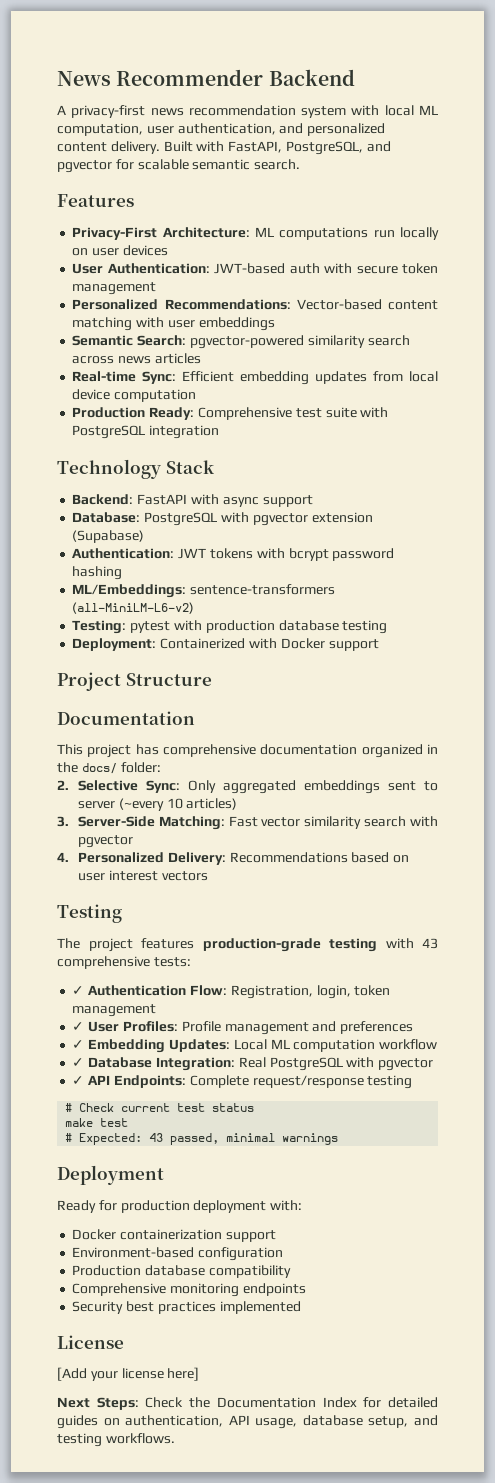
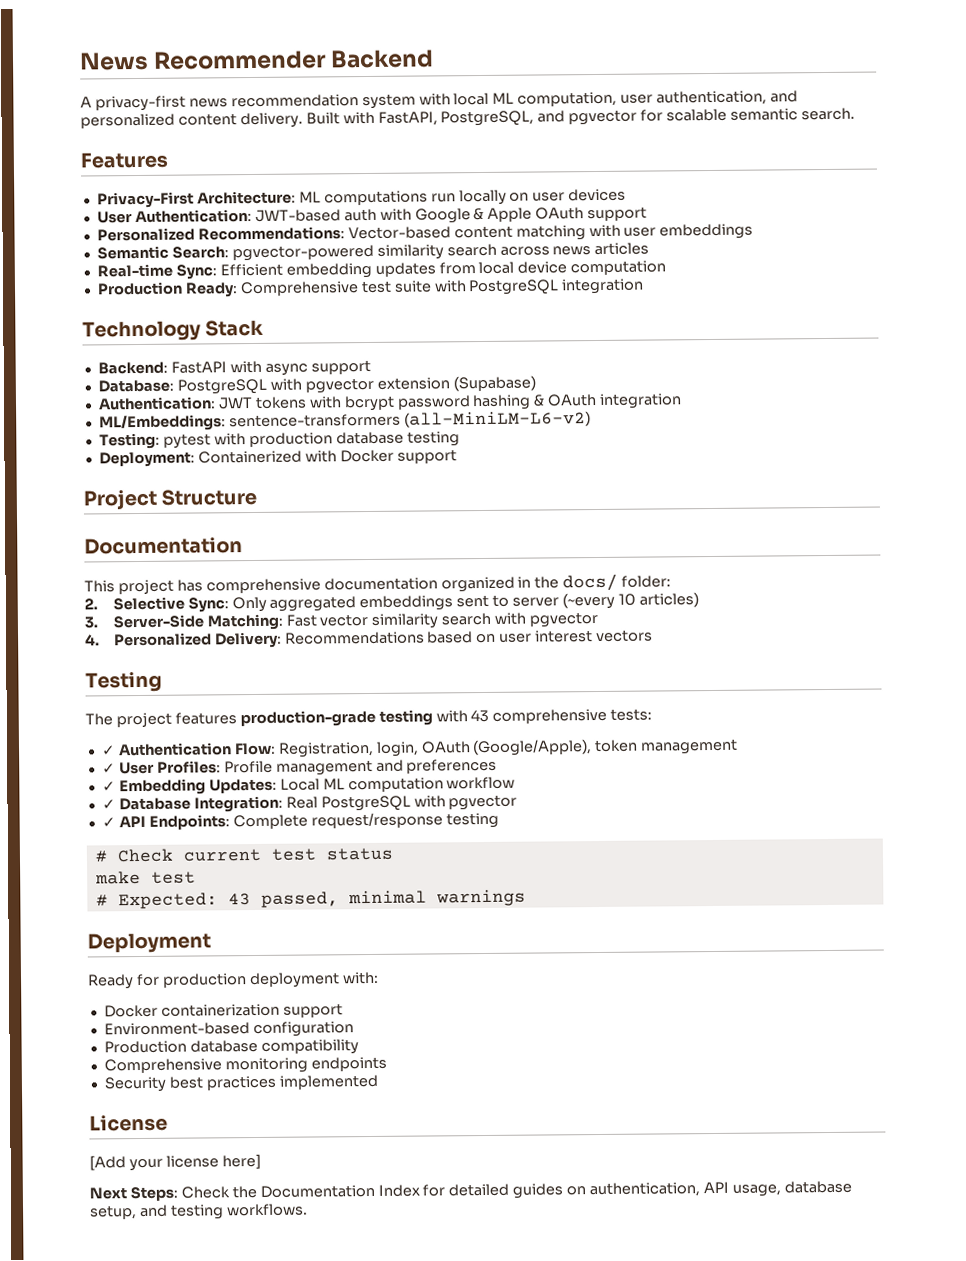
- User Authentication: JWT-based auth with secure token management
+ User Authentication: JWT-based auth with Google & Apple OAuth support
- Authentication: JWT tokens with bcrypt password hashing
+ Authentication: JWT tokens with bcrypt password hashing & OAuth integration
- ✓ Authentication Flow: Registration, login, token management
+ ✓ Authentication Flow: Registration, login, OAuth (Google/Apple), token management

